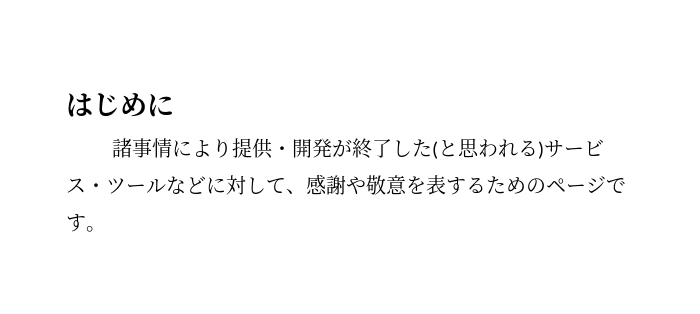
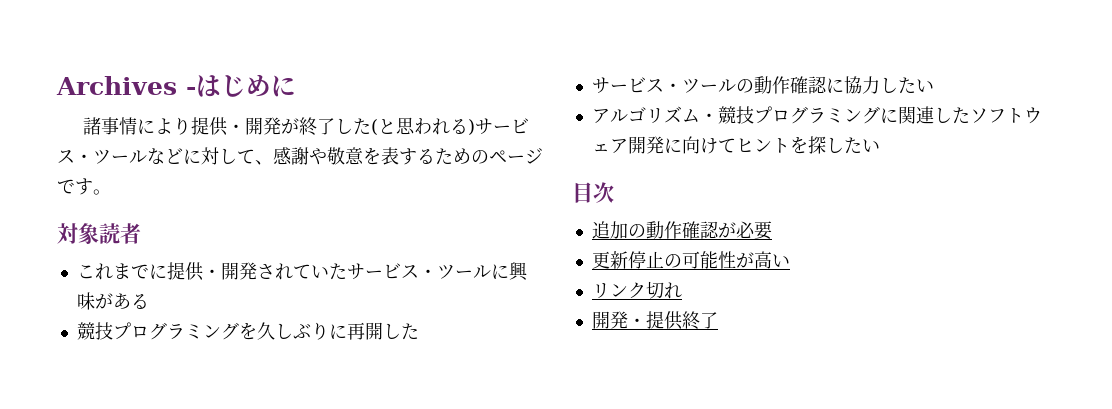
- はじめに
+ Archives -はじめに
+ 対象読者
+ これまでに提供・開発されていたサービス・ツールに興味がある
+ 競技プログラミングを久しぶりに再開した
+ サービス・ツールの動作確認に協力したい
+ アルゴリズム・競技プログラミングに関連したソフトウェア開発に向けてヒントを探したい
+ 目次
+ 追加の動作確認が必要
+ 更新停止の可能性が高い
+ リンク切れ
+ 開発・提供終了

